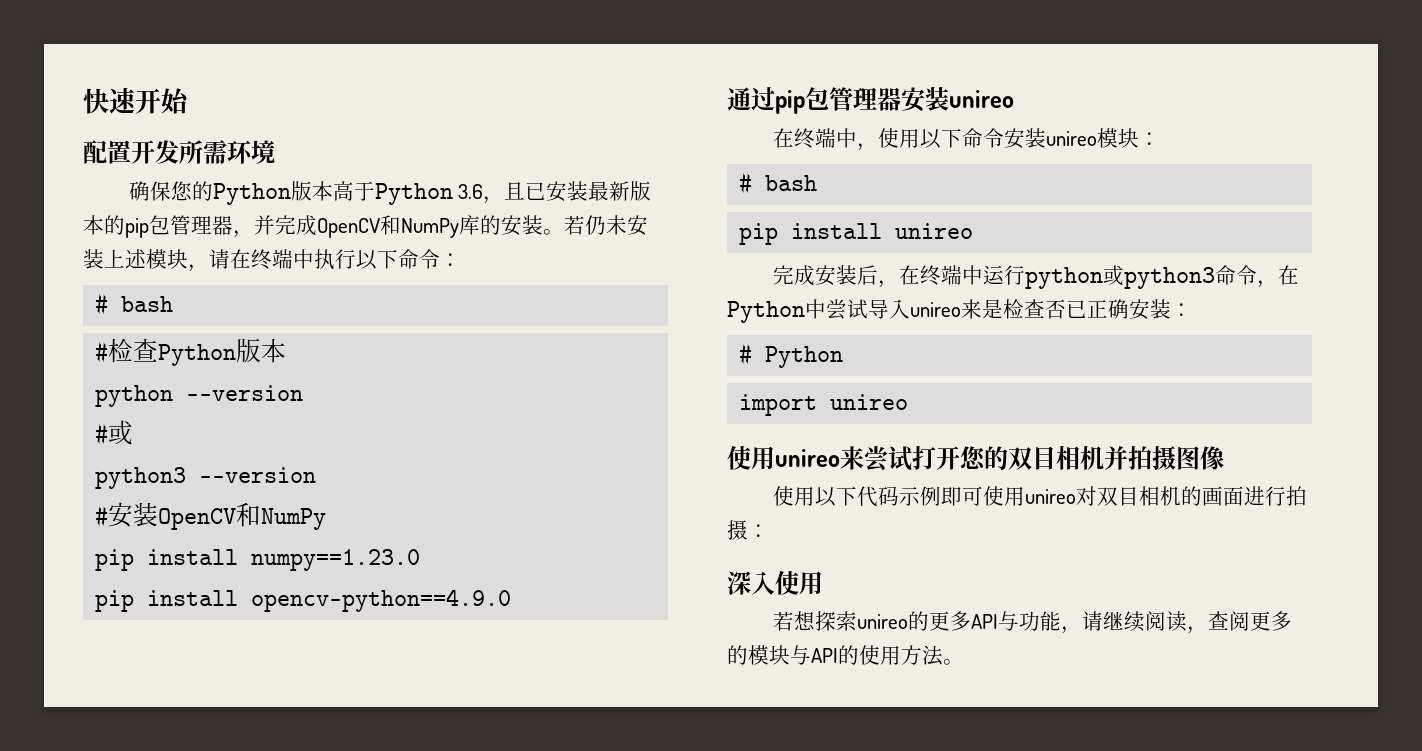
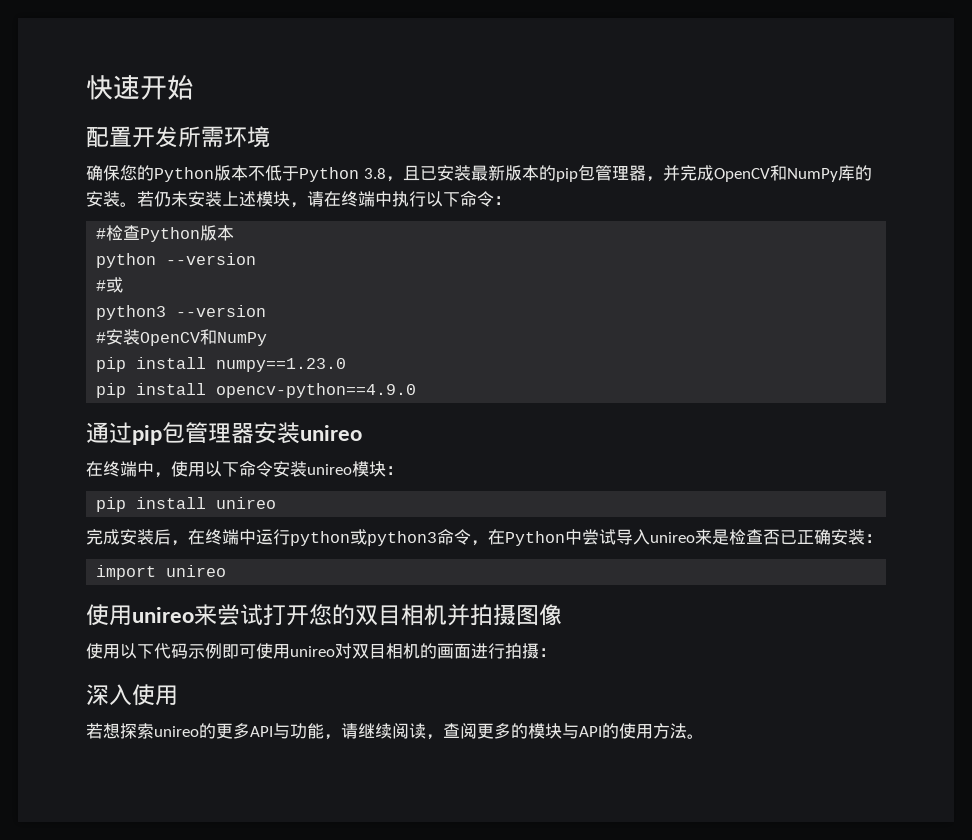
- 确保您的Python版本高于Python 3.6，且已安装最新版本的pip包管理器，并完成OpenCV和NumPy库的安装。
+ 确保您的Python版本不低于Python 3.8，且已安装最新版本的pip包管理器，并完成OpenCV和NumPy库的安装。
  若仍未安装上述模块，请在终端中执行以下命令：
- # bash
  在终端中，使用以下命令安装unireo模块：
- # bash
- # Python

